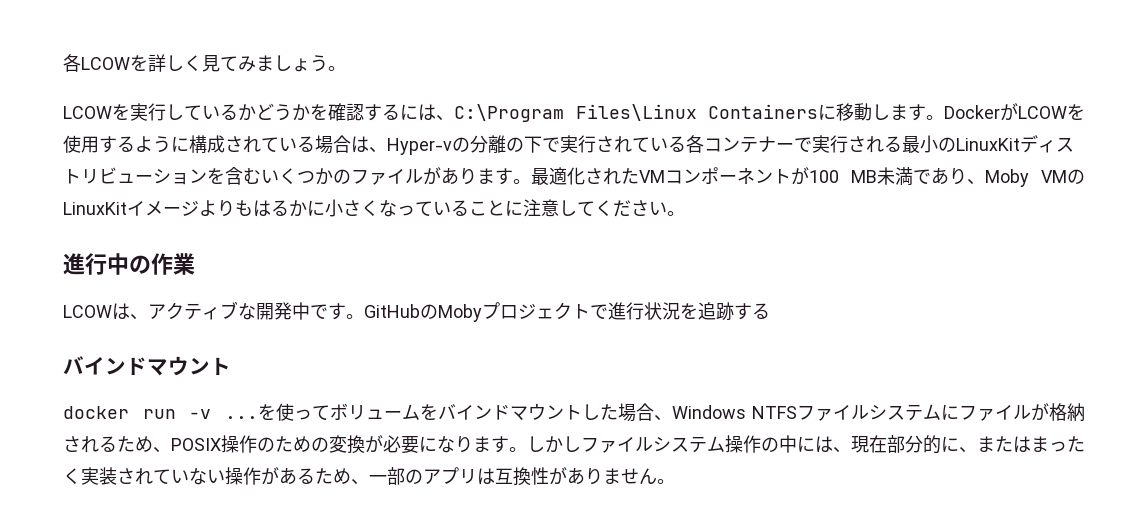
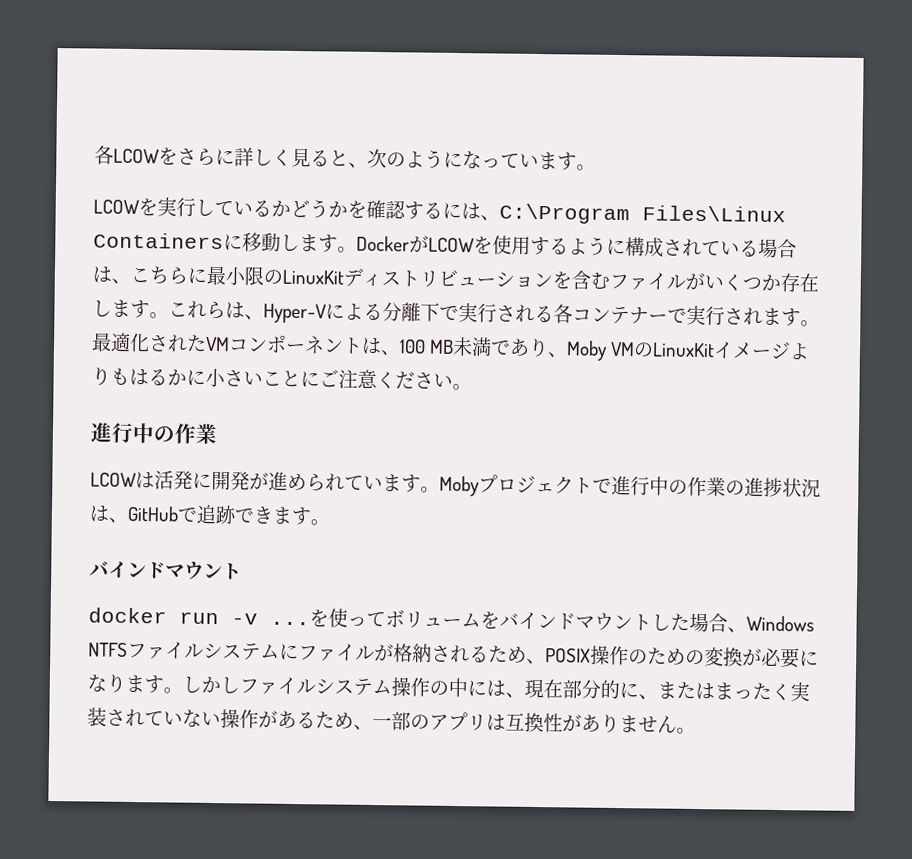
- 各LCOWを詳しく見てみましょう。
+ 各LCOWをさらに詳しく見ると、次のようになっています。
- DockerがLCOWを使用するように構成されている場合は、Hyper-vの分離の下で実行されている各コンテナーで実行される最小のLinuxKitディストリビューションを含むいくつかのファイルがあります。
+ DockerがLCOWを使用するように構成されている場合は、こちらに最小限のLinuxKitディストリビューションを含むファイルがいくつか存在します。これらは、Hyper-Vによる分離下で実行される各コンテナーで実行されます。
- 最適化されたVMコンポーネントが100 MB未満であり、Moby VMのLinuxKitイメージよりもはるかに小さくなっていることに注意してください。
+ 最適化されたVMコンポーネントは、100 MB未満であり、Moby VMのLinuxKitイメージよりもはるかに小さいことにご注意ください。
- LCOWは、アクティブな開発中です。GitHubのMobyプロジェクトで進行状況を追跡する
+ LCOWは活発に開発が進められています。Mobyプロジェクトで進行中の作業の進捗状況は、GitHubで追跡できます。

